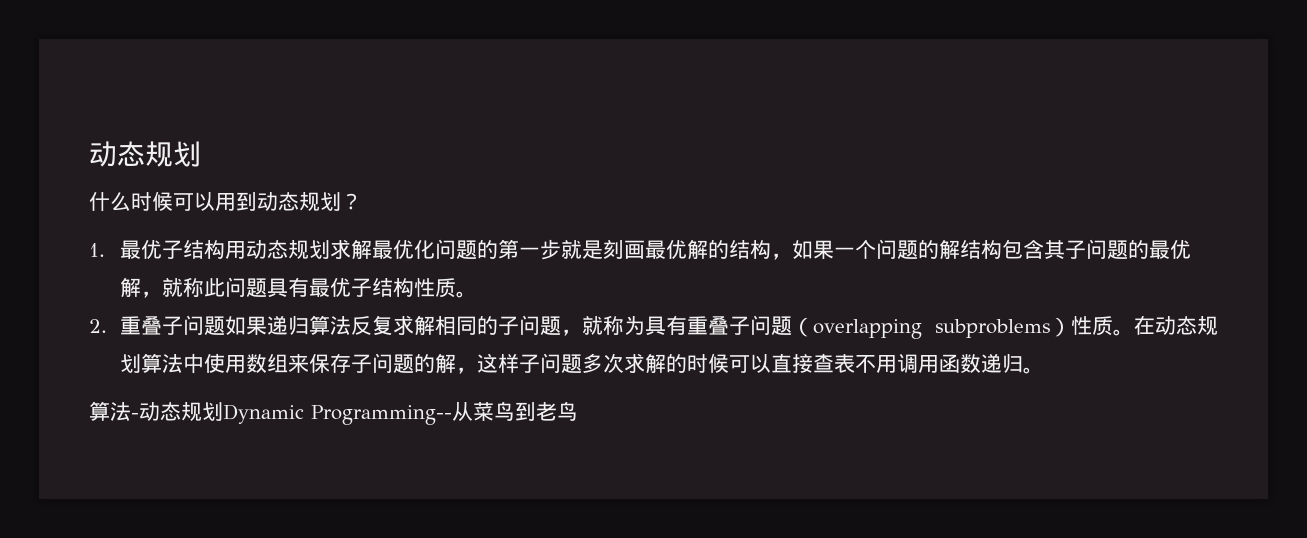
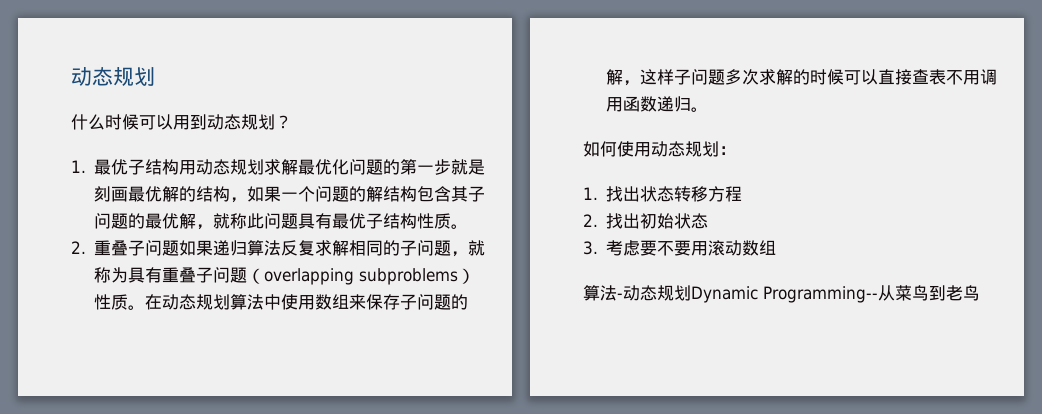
+ 如何使用动态规划：
+ 1.找出状态转移方程
+ 2.找出初始状态
+ 3.考虑要不要用滚动数组

